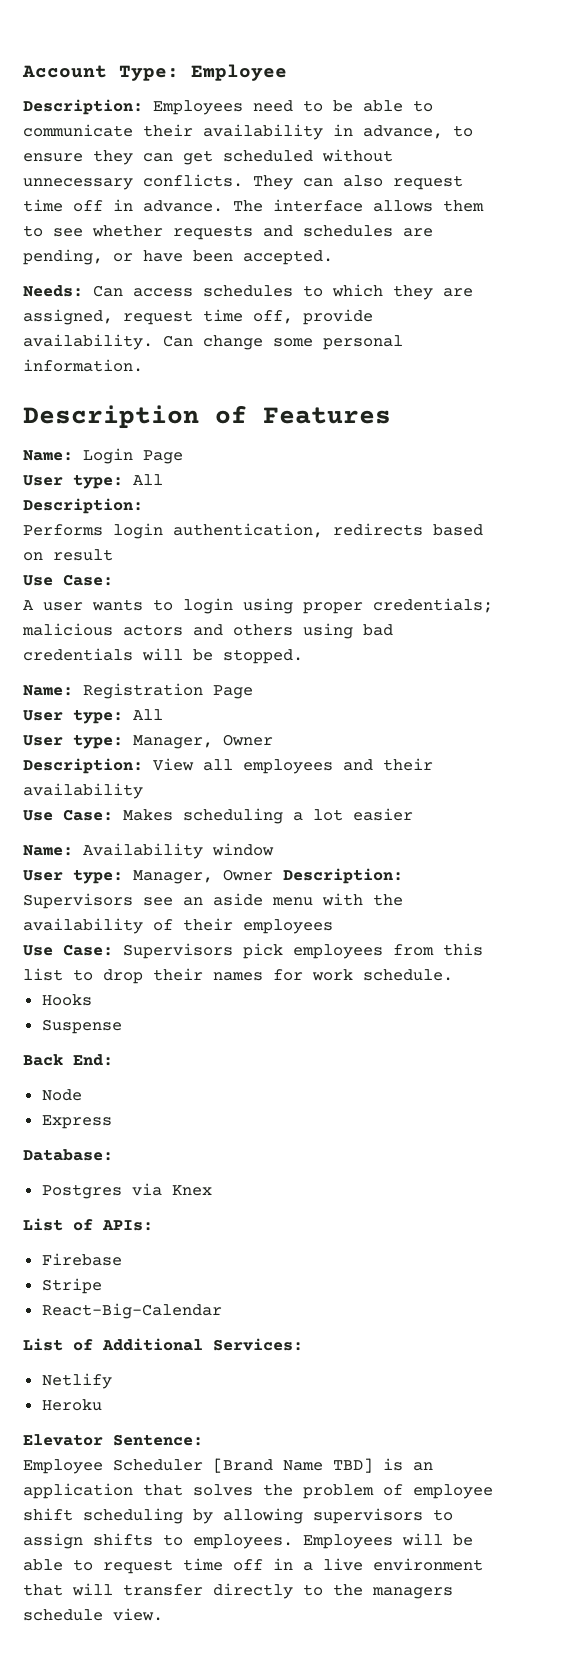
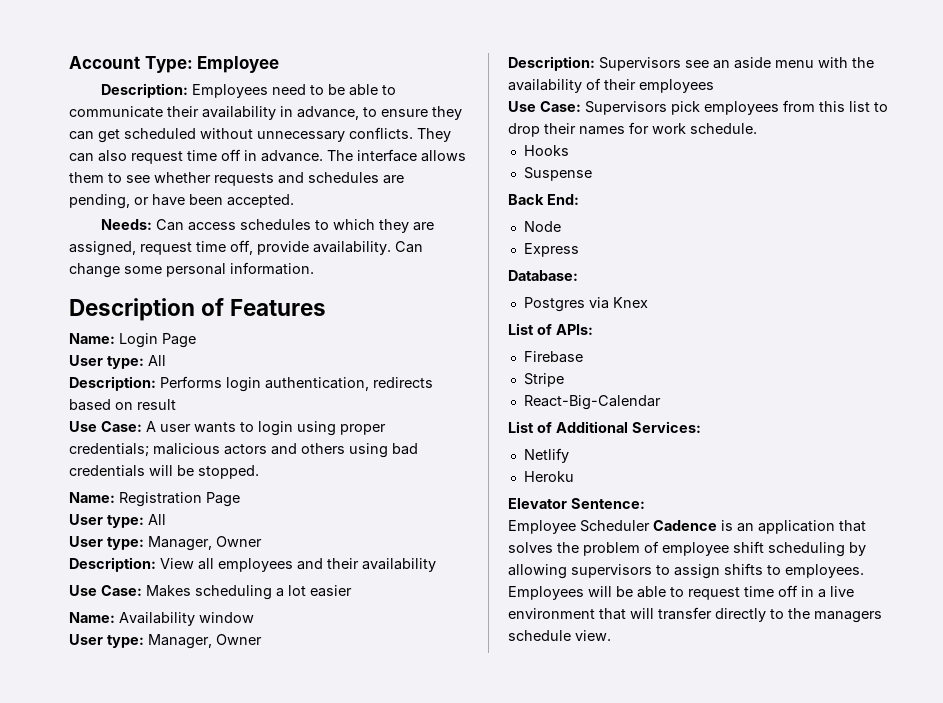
  Name: Login Page
  User type: All
- Description:
- Performs login authentication, redirects based on result
- Use Case:
- A user wants to login using proper credentials; malicious actors and others using bad credentials will be stopped.
+ Description: Performs login authentication, redirects based on result
+ Use Case: A user wants to login using proper credentials; malicious actors and others using bad credentials will be stopped.
  Name: Availability window
- User type: Manager, Owner Description: Supervisors see an aside menu with the availability of their employees
+ User type: Manager, Owner
+ Description: Supervisors see an aside menu with the availability of their employees
- Employee Scheduler [Brand Name TBD] is an application that solves the problem of employee shift scheduling by allowing supervisors to assign shifts to employees.
+ Employee Scheduler Cadence is an application that solves the problem of employee shift scheduling by allowing supervisors to assign shifts to employees.

